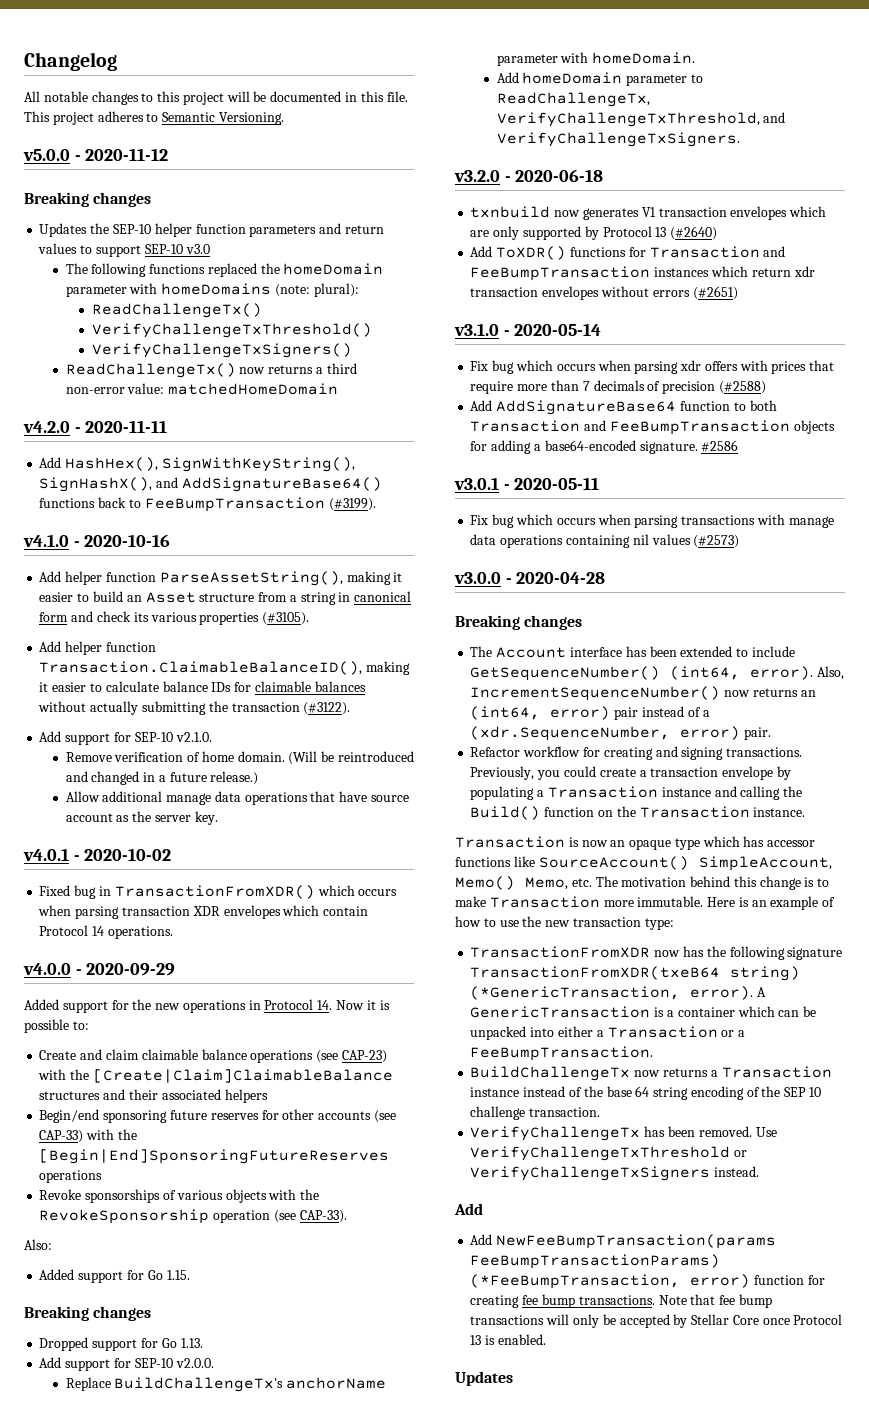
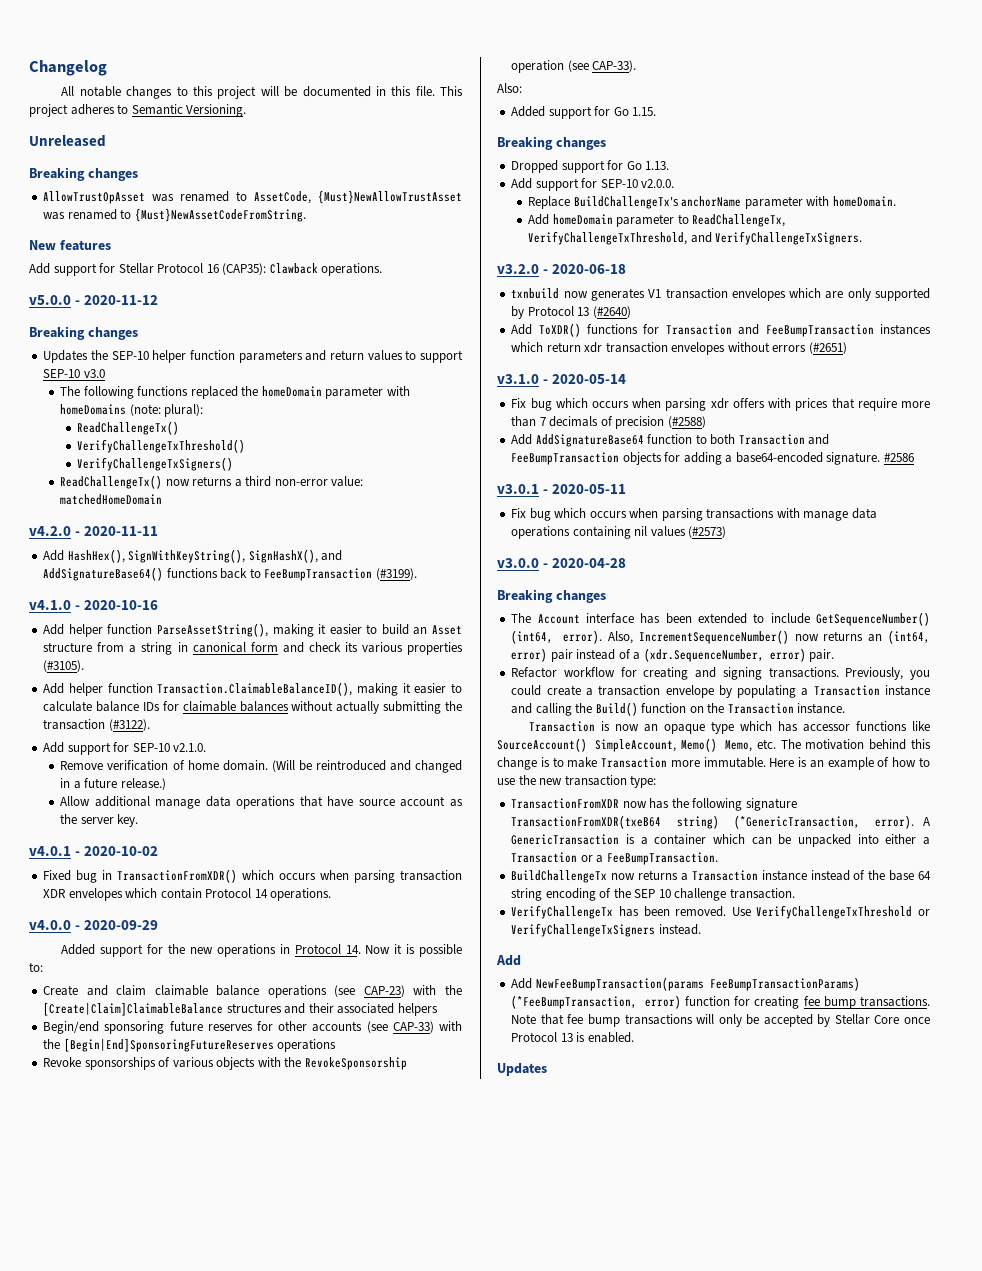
+ Unreleased
+ Breaking changes
+ AllowTrustOpAsset was renamed to AssetCode, {Must}NewAllowTrustAsset was renamed to {Must}NewAssetCodeFromString.
+ New features
+ Add support for Stellar Protocol 16 (CAP35): Clawback operations.

